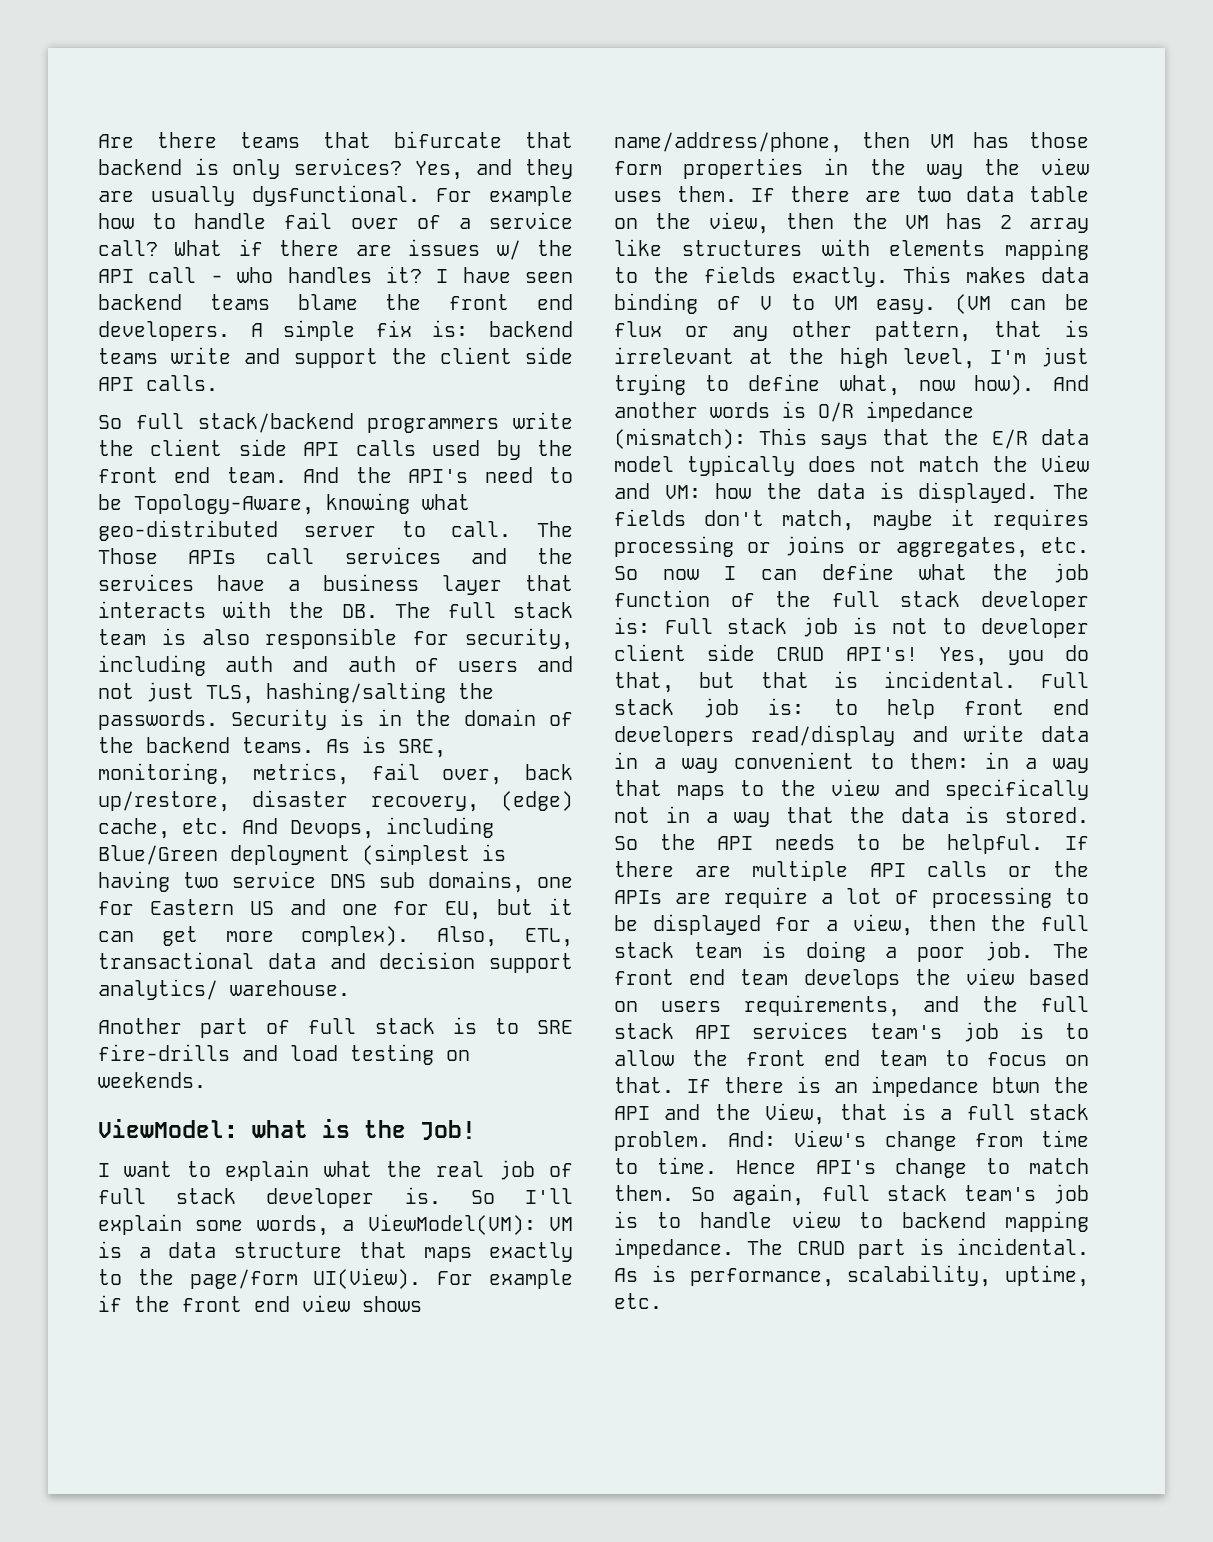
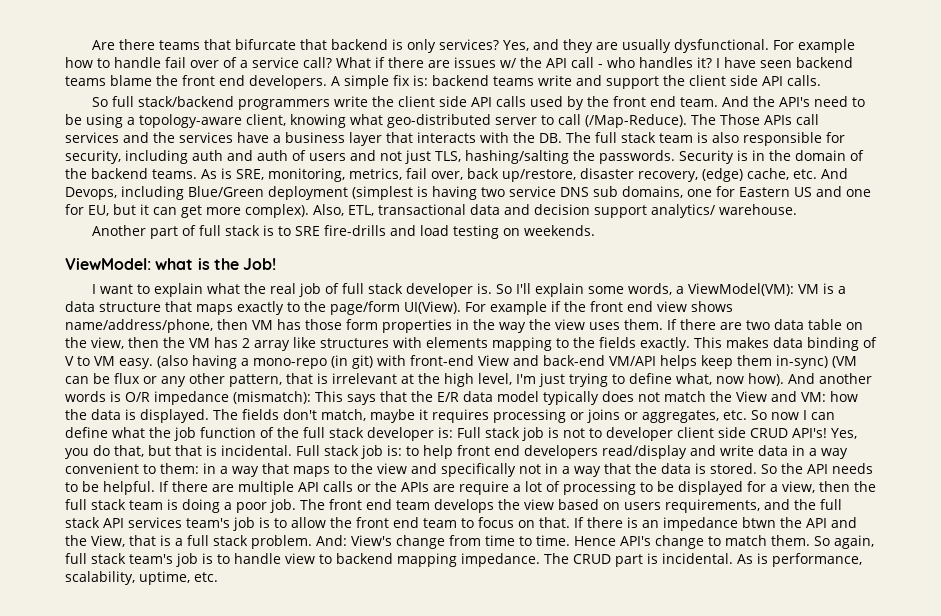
- And the API's need to be Topology-Aware, knowing what geo-distributed server to call.
+ And the API's need to be using a topology-aware client, knowing what geo-distributed server to call (/Map-Reduce).
- (VM can be flux or any other pattern, that is irrelevant at the high level, I'm just trying to define what, now how).
+ (also having a mono-repo (in git) with front-end View and back-end VM/API helps keep them in-sync) (VM can be flux or any other pattern, that is irrelevant at the high level, I'm just trying to define what, now how).

